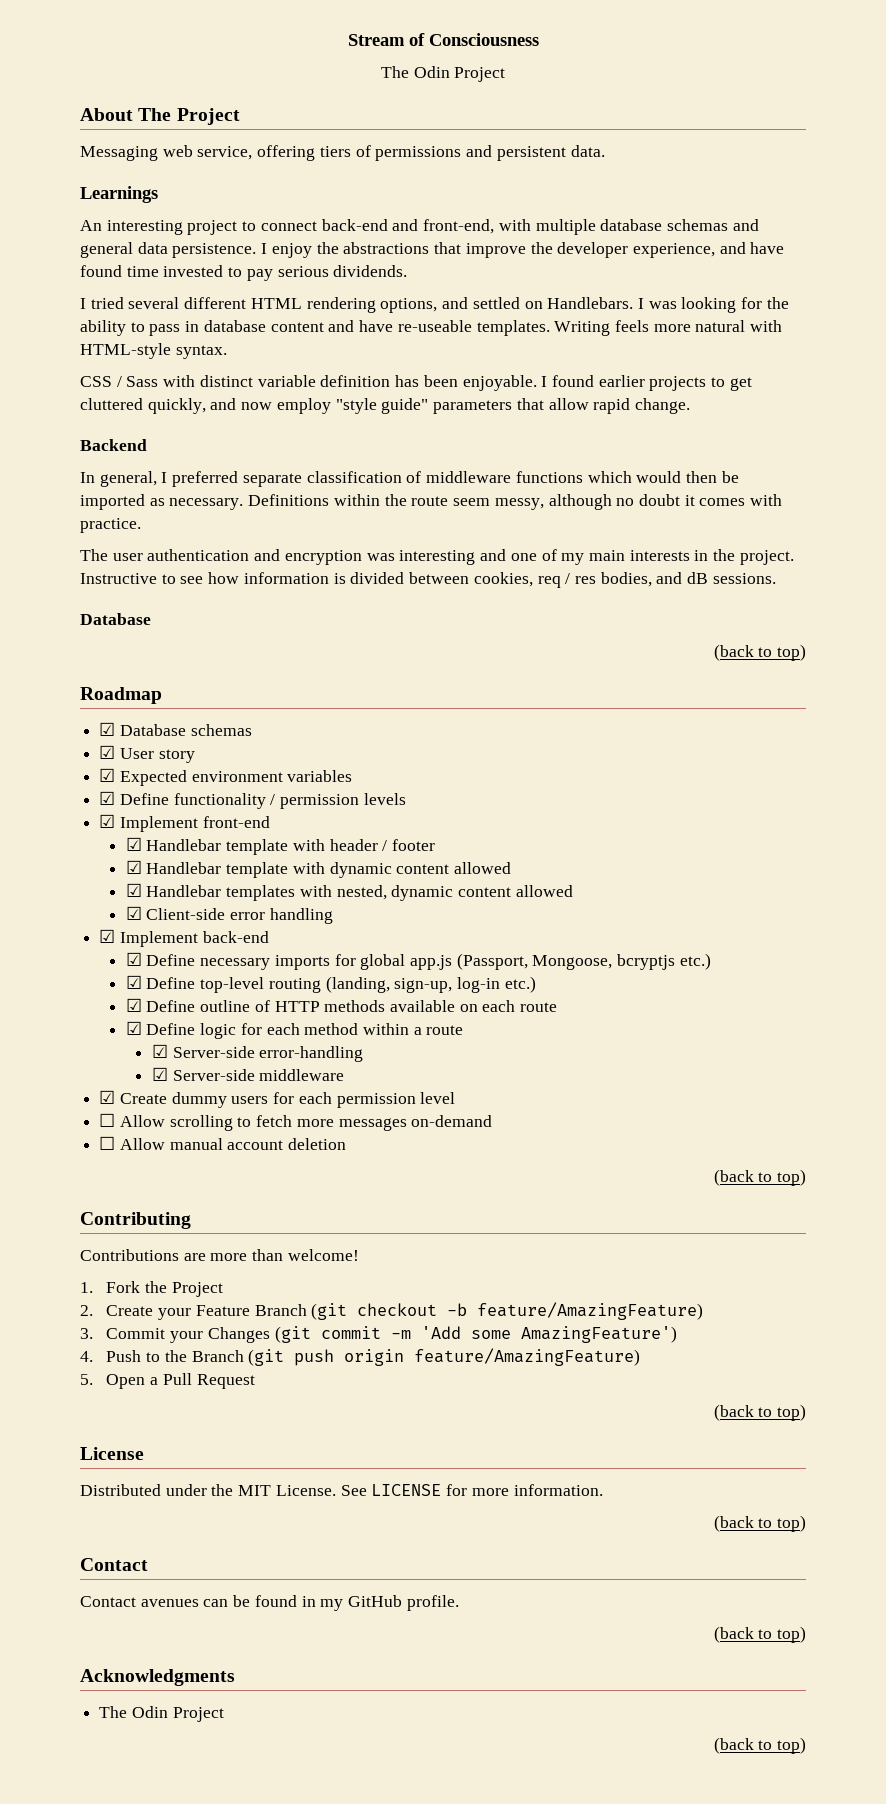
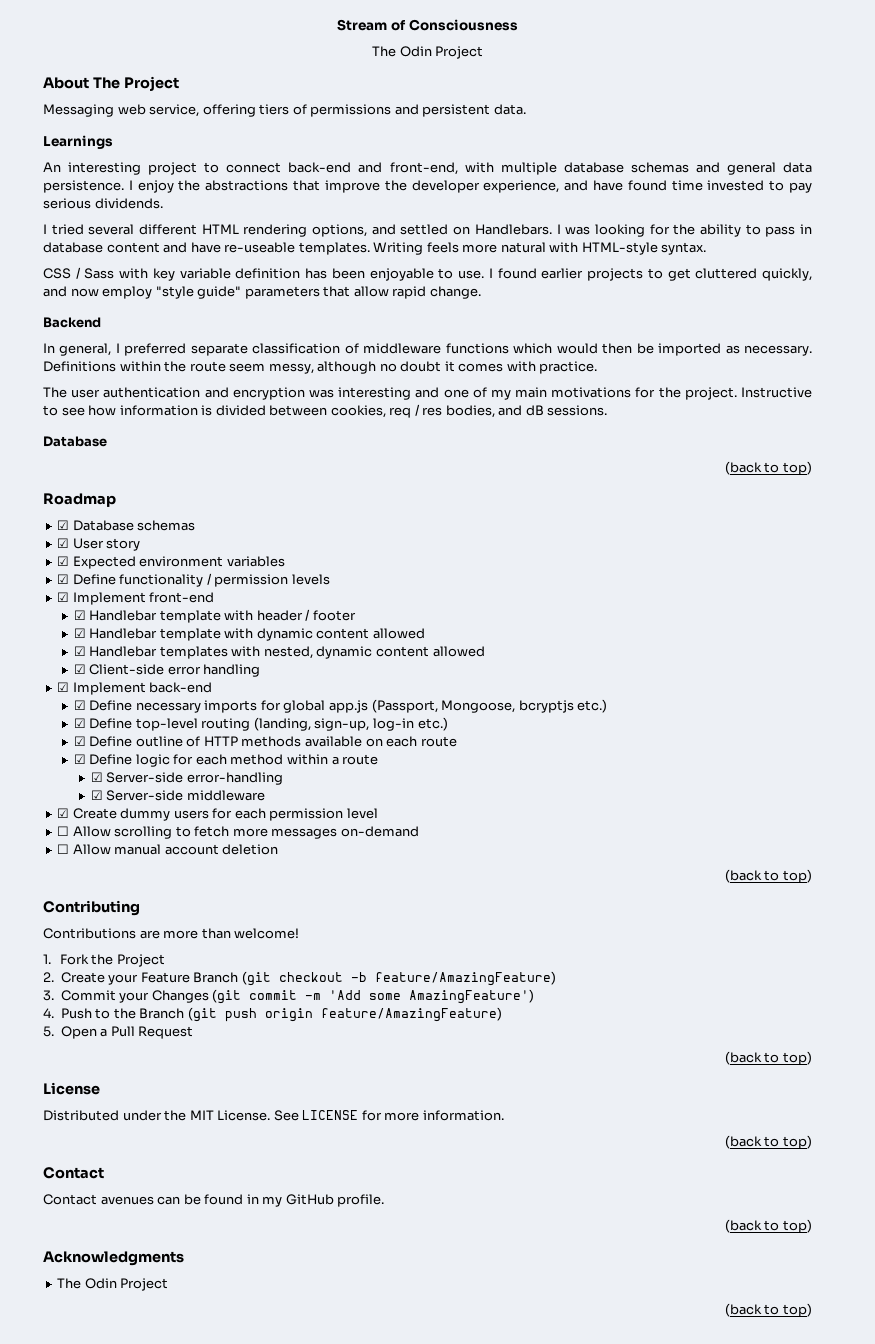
- CSS / Sass with distinct variable definition has been enjoyable.
+ CSS / Sass with key variable definition has been enjoyable to use.
- The user authentication and encryption was interesting and one of my main interests in the project.
+ The user authentication and encryption was interesting and one of my main motivations for the project.

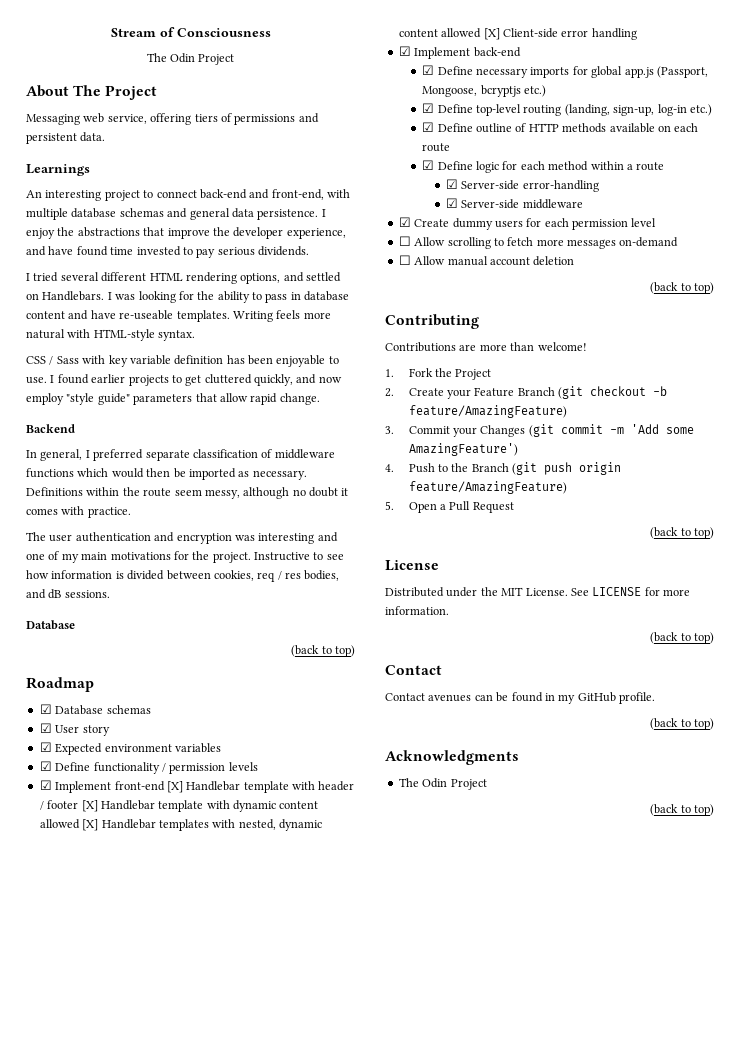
- ☑ Implement front-end
- ☑ Handlebar template with header / footer
- ☑ Handlebar template with dynamic content allowed
- ☑ Handlebar templates with nested, dynamic content allowed
- ☑ Client-side error handling
+ ☑ Implement front-end [X] Handlebar template with header / footer [X] Handlebar template with dynamic content allowed [X] Handlebar templates with nested, dynamic content allowed [X] Client-side error handling

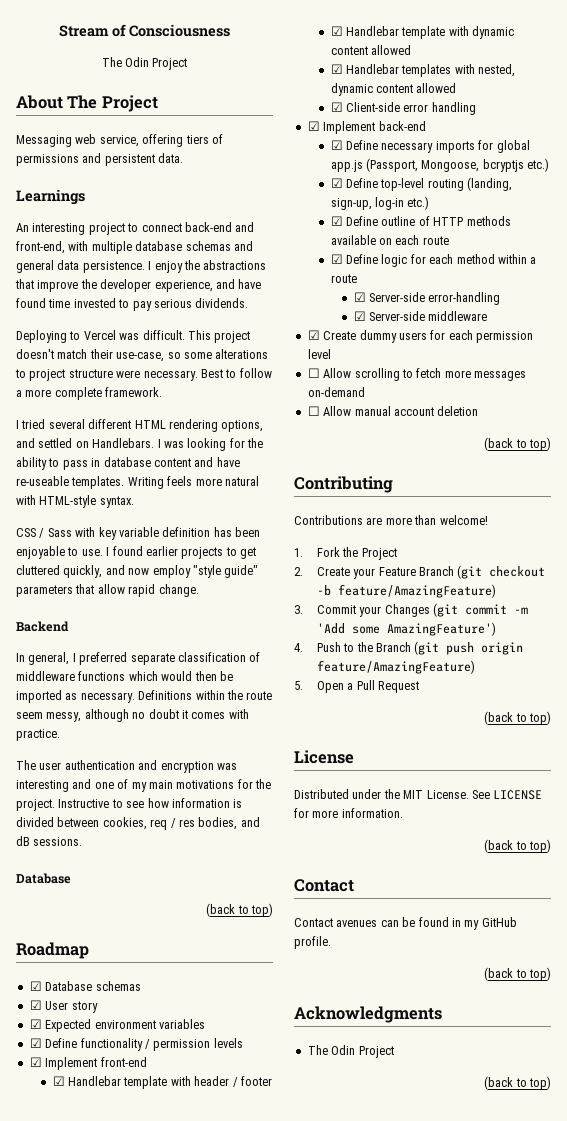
+ Deploying to Vercel was difficult. This project doesn't match their use-case, so some alterations to project structure were necessary. Best to follow a more complete framework.
- ☑ Implement front-end [X] Handlebar template with header / footer [X] Handlebar template with dynamic content allowed [X] Handlebar templates with nested, dynamic content allowed [X] Client-side error handling
+ ☑ Implement front-end
+ ☑ Handlebar template with header / footer
+ ☑ Handlebar template with dynamic content allowed
+ ☑ Handlebar templates with nested, dynamic content allowed
+ ☑ Client-side error handling

